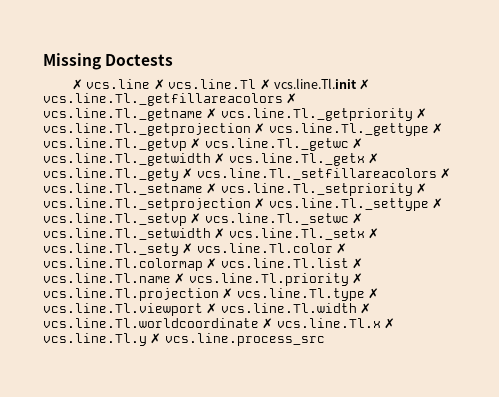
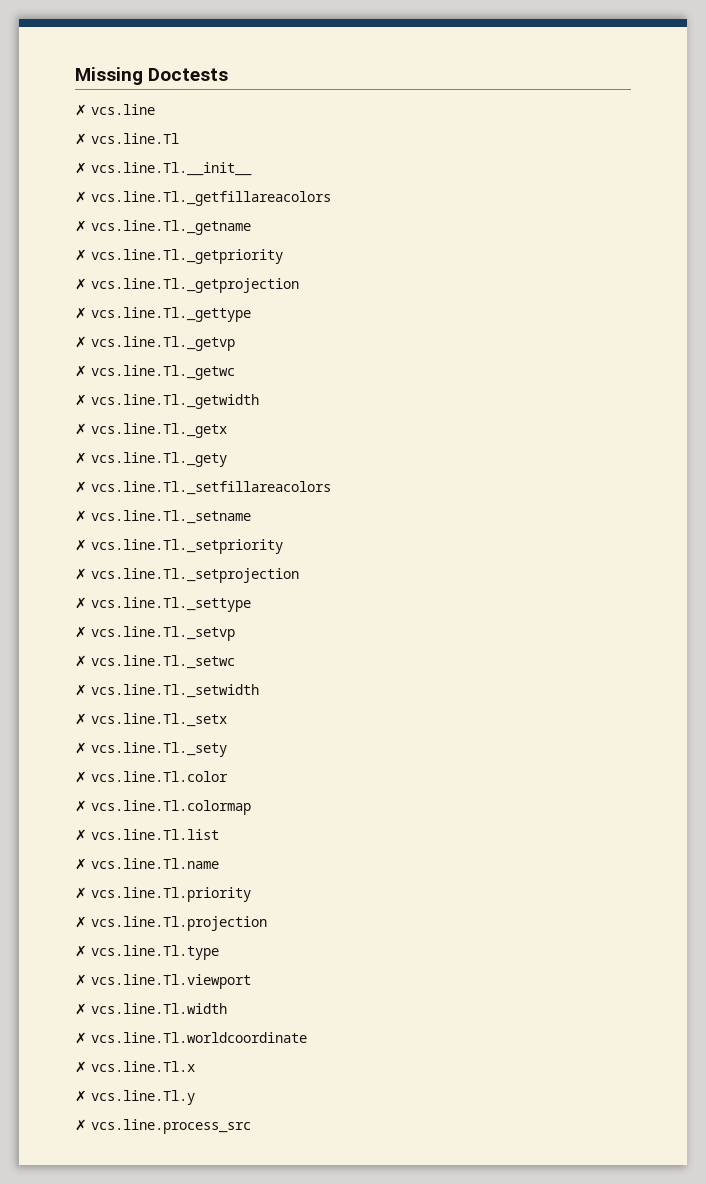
- ✗ vcs.line ✗ vcs.line.Tl ✗ vcs.line.Tl.init ✗ vcs.line.Tl._getfillareacolors ✗ vcs.line.Tl._getname ✗ vcs.line.Tl._getpriority ✗ vcs.line.Tl._getprojection ✗ vcs.line.Tl._gettype ✗ vcs.line.Tl._getvp ✗ vcs.line.Tl._getwc ✗ vcs.line.Tl._getwidth ✗ vcs.line.Tl._getx ✗ vcs.line.Tl._gety ✗ vcs.line.Tl._setfillareacolors ✗ vcs.line.Tl._setname ✗ vcs.line.Tl._setpriority ✗ vcs.line.Tl._setprojection ✗ vcs.line.Tl._settype ✗ vcs.line.Tl._setvp ✗ vcs.line.Tl._setwc ✗ vcs.line.Tl._setwidth ✗ vcs.line.Tl._setx ✗ vcs.line.Tl._sety ✗ vcs.line.Tl.color ✗ vcs.line.Tl.colormap ✗ vcs.line.Tl.list ✗ vcs.line.Tl.name ✗ vcs.line.Tl.priority ✗ vcs.line.Tl.projection ✗ vcs.line.Tl.type ✗ vcs.line.Tl.viewport ✗ vcs.line.Tl.width ✗ vcs.line.Tl.worldcoordinate ✗ vcs.line.Tl.x ✗ vcs.line.Tl.y ✗ vcs.line.process_src
+ ✗ vcs.line
+ ✗ vcs.line.Tl
+ ✗ vcs.line.Tl.__init__
+ ✗ vcs.line.Tl._getfillareacolors
+ ✗ vcs.line.Tl._getname
+ ✗ vcs.line.Tl._getpriority
+ ✗ vcs.line.Tl._getprojection
+ ✗ vcs.line.Tl._gettype
+ ✗ vcs.line.Tl._getvp
+ ✗ vcs.line.Tl._getwc
+ ✗ vcs.line.Tl._getwidth
+ ✗ vcs.line.Tl._getx
+ ✗ vcs.line.Tl._gety
+ ✗ vcs.line.Tl._setfillareacolors
+ ✗ vcs.line.Tl._setname
+ ✗ vcs.line.Tl._setpriority
+ ✗ vcs.line.Tl._setprojection
+ ✗ vcs.line.Tl._settype
+ ✗ vcs.line.Tl._setvp
+ ✗ vcs.line.Tl._setwc
+ ✗ vcs.line.Tl._setwidth
+ ✗ vcs.line.Tl._setx
+ ✗ vcs.line.Tl._sety
+ ✗ vcs.line.Tl.color
+ ✗ vcs.line.Tl.colormap
+ ✗ vcs.line.Tl.list
+ ✗ vcs.line.Tl.name
+ ✗ vcs.line.Tl.priority
+ ✗ vcs.line.Tl.projection
+ ✗ vcs.line.Tl.type
+ ✗ vcs.line.Tl.viewport
+ ✗ vcs.line.Tl.width
+ ✗ vcs.line.Tl.worldcoordinate
+ ✗ vcs.line.Tl.x
+ ✗ vcs.line.Tl.y
+ ✗ vcs.line.process_src

